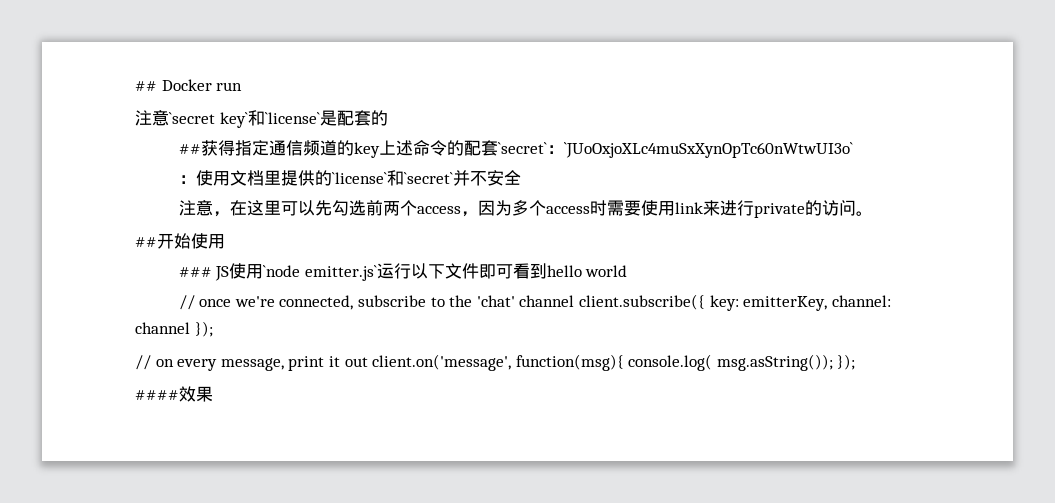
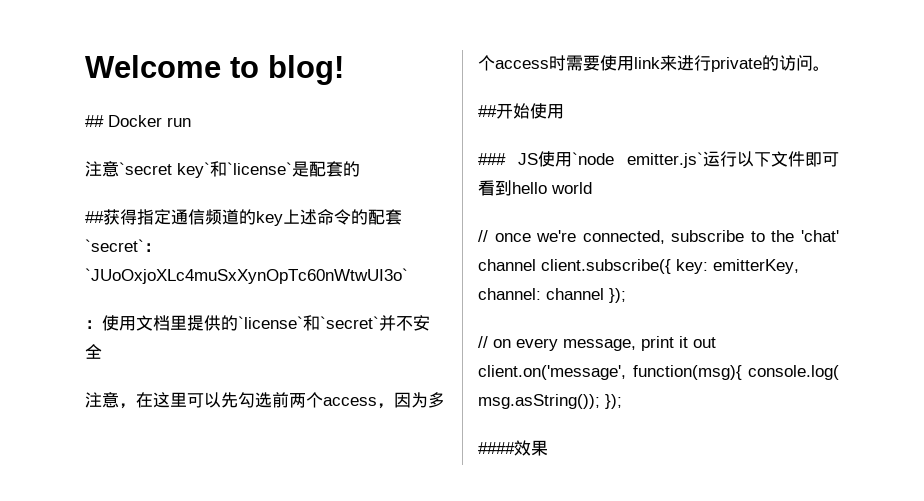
+ Welcome to blog!

